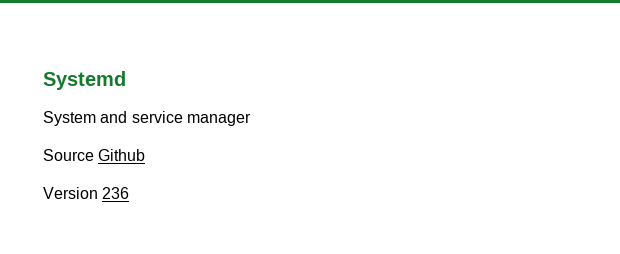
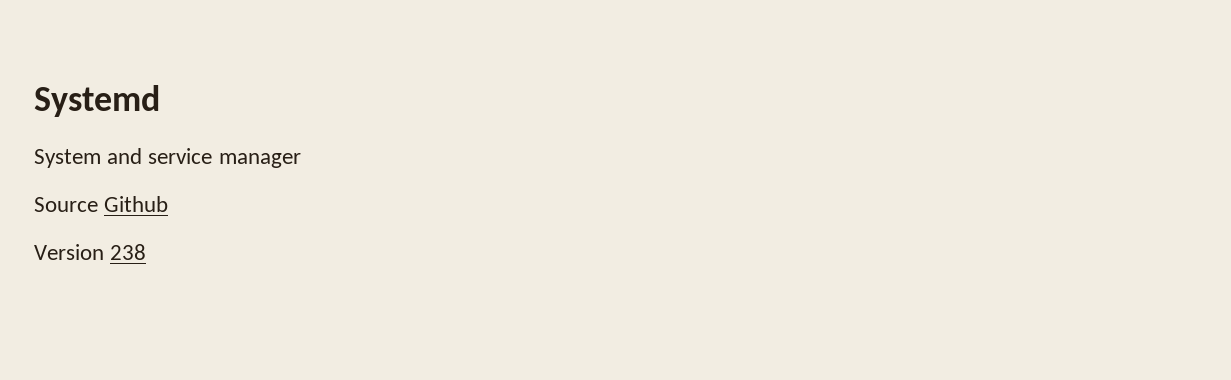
- Version 236
+ Version 238

